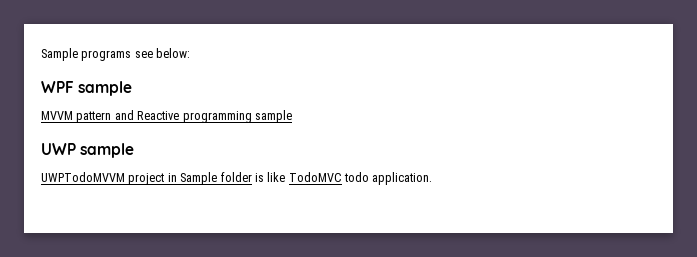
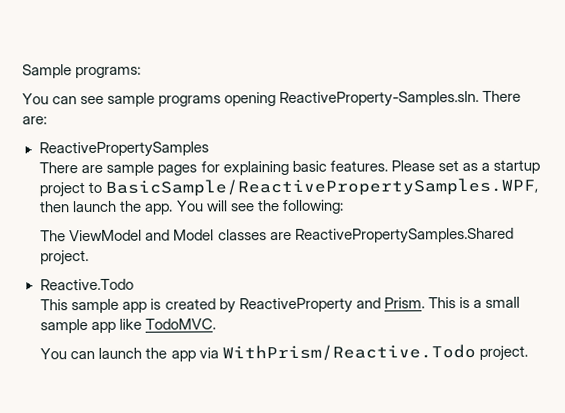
- Sample programs see below:
- WPF sample
- MVVM pattern and Reactive programming sample
- UWP sample
- UWPTodoMVVM project in Sample folder is like TodoMVC todo application.
+ Sample programs:
+ You can see sample programs opening ReactiveProperty-Samples.sln. There are:
+ ReactivePropertySamples
+ There are sample pages for explaining basic features. Please set as a startup project to BasicSample/ReactivePropertySamples.WPF, then launch the app. You will see the following:
+ The ViewModel and Model classes are ReactivePropertySamples.Shared project.
+ Reactive.Todo
+ This sample app is created by ReactiveProperty and Prism. This is a small sample app like TodoMVC.
+ You can launch the app via WithPrism/Reactive.Todo project.

